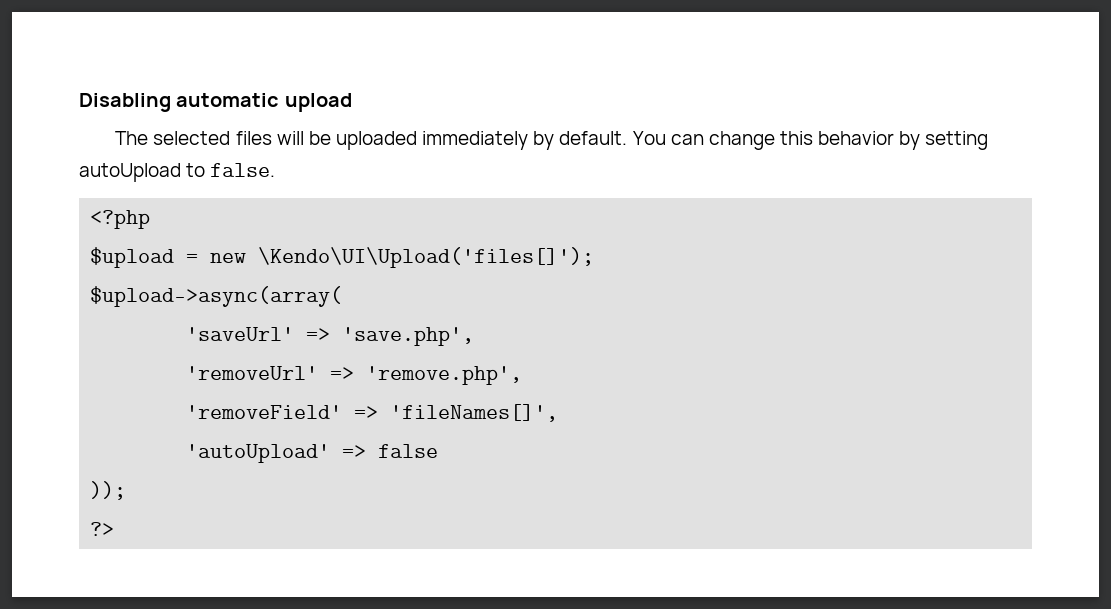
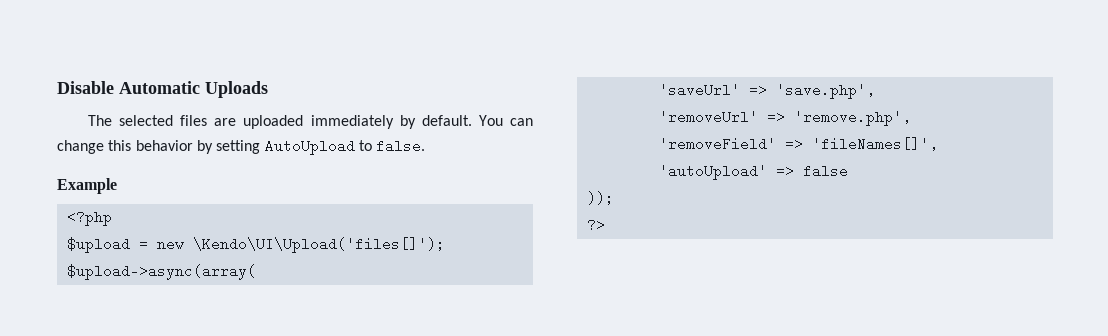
- Disabling automatic upload
+ Disable Automatic Uploads
- The selected files will be uploaded immediately by default.
+ The selected files are uploaded immediately by default.
- You can change this behavior by setting autoUpload to false.
+ You can change this behavior by setting AutoUpload to false.
+ Example

